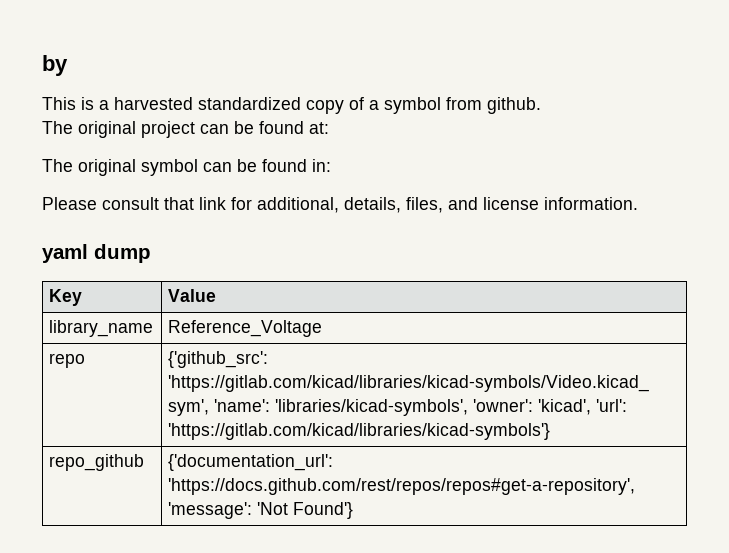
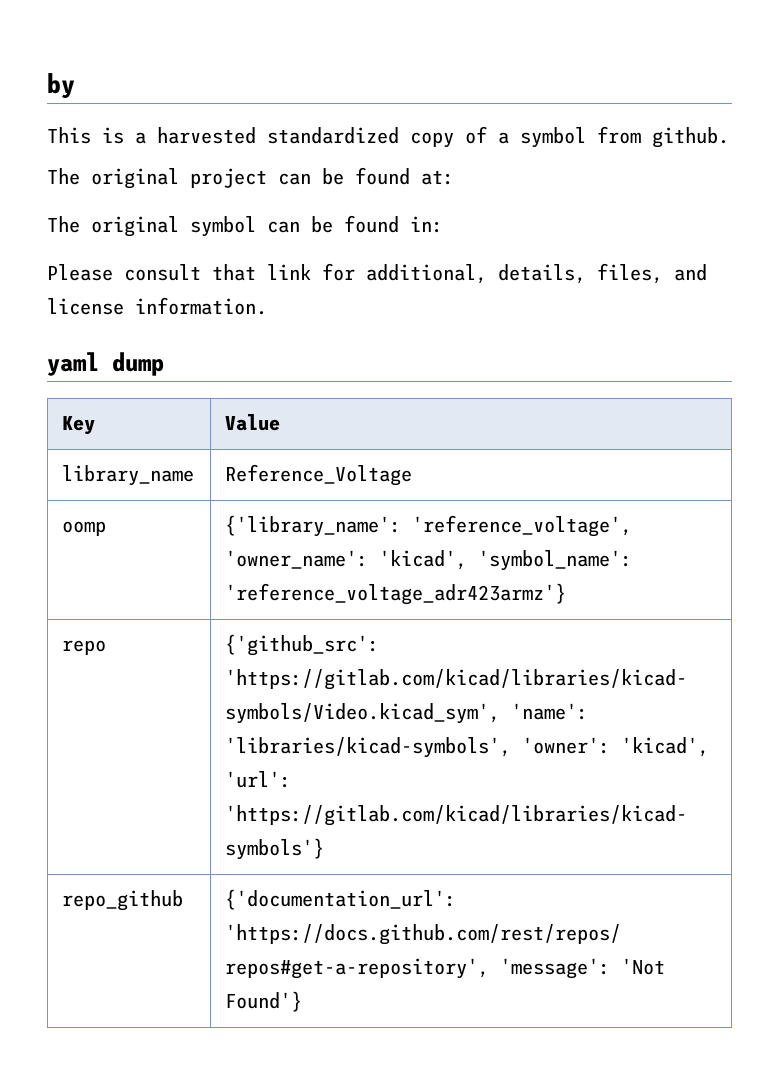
+ oomp | {'library_name': 'reference_voltage', 'owner_name': 'kicad', 'symbol_name': 'reference_voltage_adr423armz'}

